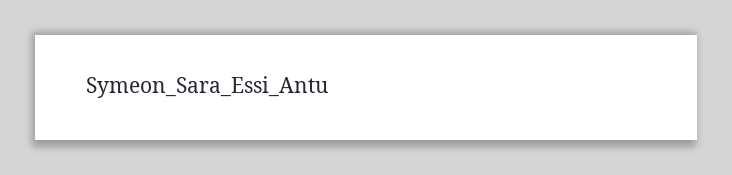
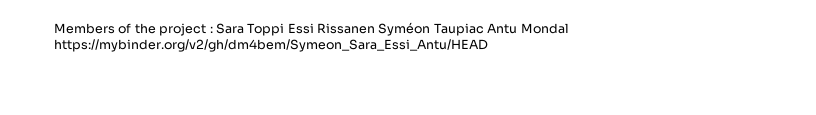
- Symeon_Sara_Essi_Antu
+ Members of the project : Sara Toppi Essi Rissanen Syméon Taupiac Antu Mondal https://mybinder.org/v2/gh/dm4bem/Symeon_Sara_Essi_Antu/HEAD

